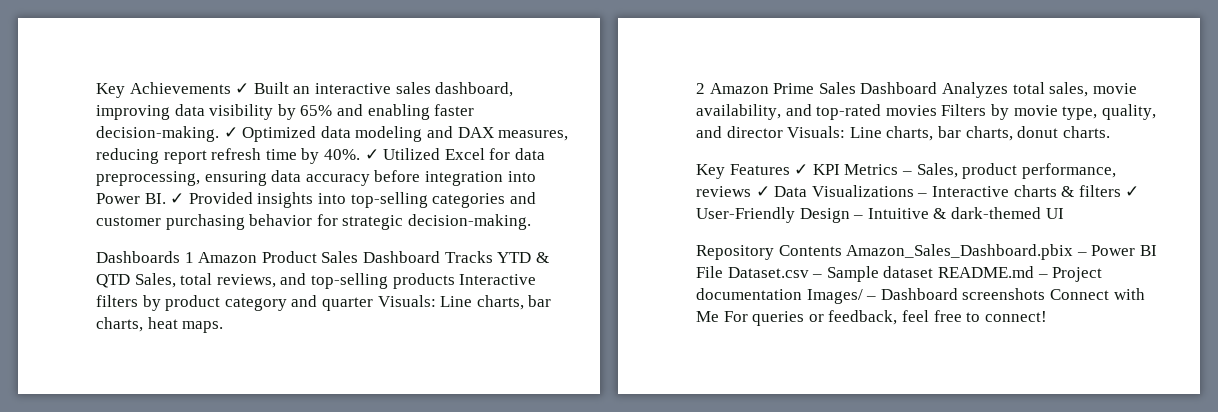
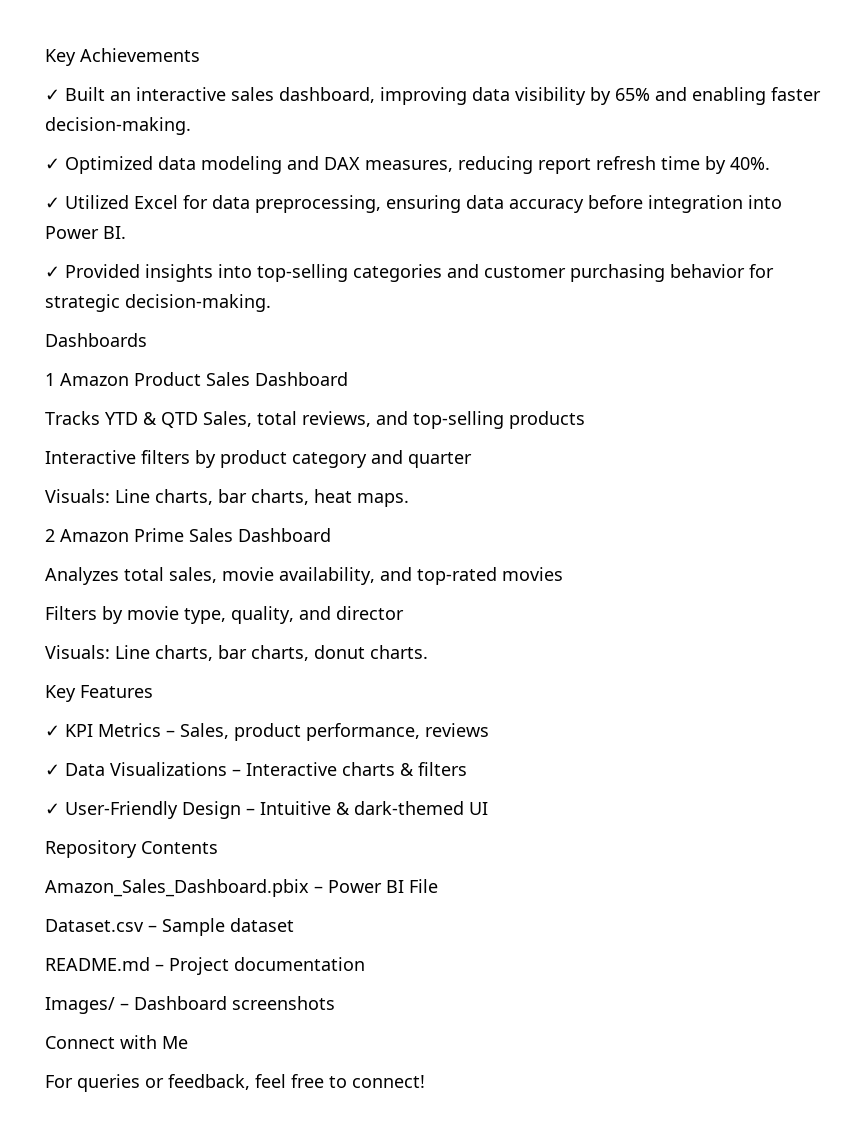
- Key Achievements ✓ Built an interactive sales dashboard, improving data visibility by 65% and enabling faster decision-making. ✓ Optimized data modeling and DAX measures, reducing report refresh time by 40%. ✓ Utilized Excel for data preprocessing, ensuring data accuracy before integration into Power BI. ✓ Provided insights into top-selling categories and customer purchasing behavior for strategic decision-making.
+ Key Achievements
+ ✓ Built an interactive sales dashboard, improving data visibility by 65% and enabling faster decision-making.
+ ✓ Optimized data modeling and DAX measures, reducing report refresh time by 40%.
+ ✓ Utilized Excel for data preprocessing, ensuring data accuracy before integration into Power BI.
+ ✓ Provided insights into top-selling categories and customer purchasing behavior for strategic decision-making.
- Dashboards 1 Amazon Product Sales Dashboard Tracks YTD & QTD Sales, total reviews, and top-selling products Interactive filters by product category and quarter Visuals: Line charts, bar charts, heat maps.
+ Dashboards
+ 1 Amazon Product Sales Dashboard
+ Tracks YTD & QTD Sales, total reviews, and top-selling products
+ Interactive filters by product category and quarter
+ Visuals: Line charts, bar charts, heat maps.
- 2 Amazon Prime Sales Dashboard Analyzes total sales, movie availability, and top-rated movies Filters by movie type, quality, and director Visuals: Line charts, bar charts, donut charts.
+ 2 Amazon Prime Sales Dashboard
+ Analyzes total sales, movie availability, and top-rated movies
+ Filters by movie type, quality, and director
+ Visuals: Line charts, bar charts, donut charts.
- Key Features ✓ KPI Metrics – Sales, product performance, reviews ✓ Data Visualizations – Interactive charts & filters ✓ User-Friendly Design – Intuitive & dark-themed UI
+ Key Features
+ ✓ KPI Metrics – Sales, product performance, reviews
+ ✓ Data Visualizations – Interactive charts & filters
+ ✓ User-Friendly Design – Intuitive & dark-themed UI
- Repository Contents Amazon_Sales_Dashboard.pbix – Power BI File Dataset.csv – Sample dataset README.md – Project documentation Images/ – Dashboard screenshots Connect with Me For queries or feedback, feel free to connect!
+ Repository Contents
+ Amazon_Sales_Dashboard.pbix – Power BI File
+ Dataset.csv – Sample dataset
+ README.md – Project documentation
+ Images/ – Dashboard screenshots
+ Connect with Me
+ For queries or feedback, feel free to connect!

